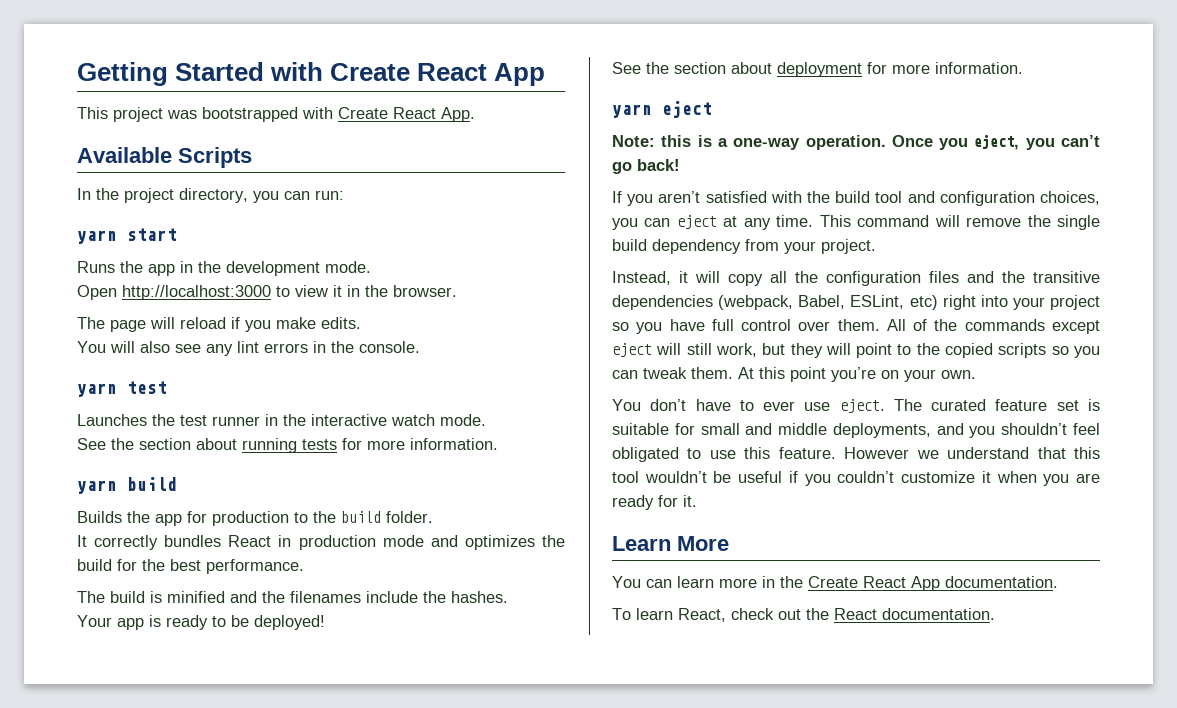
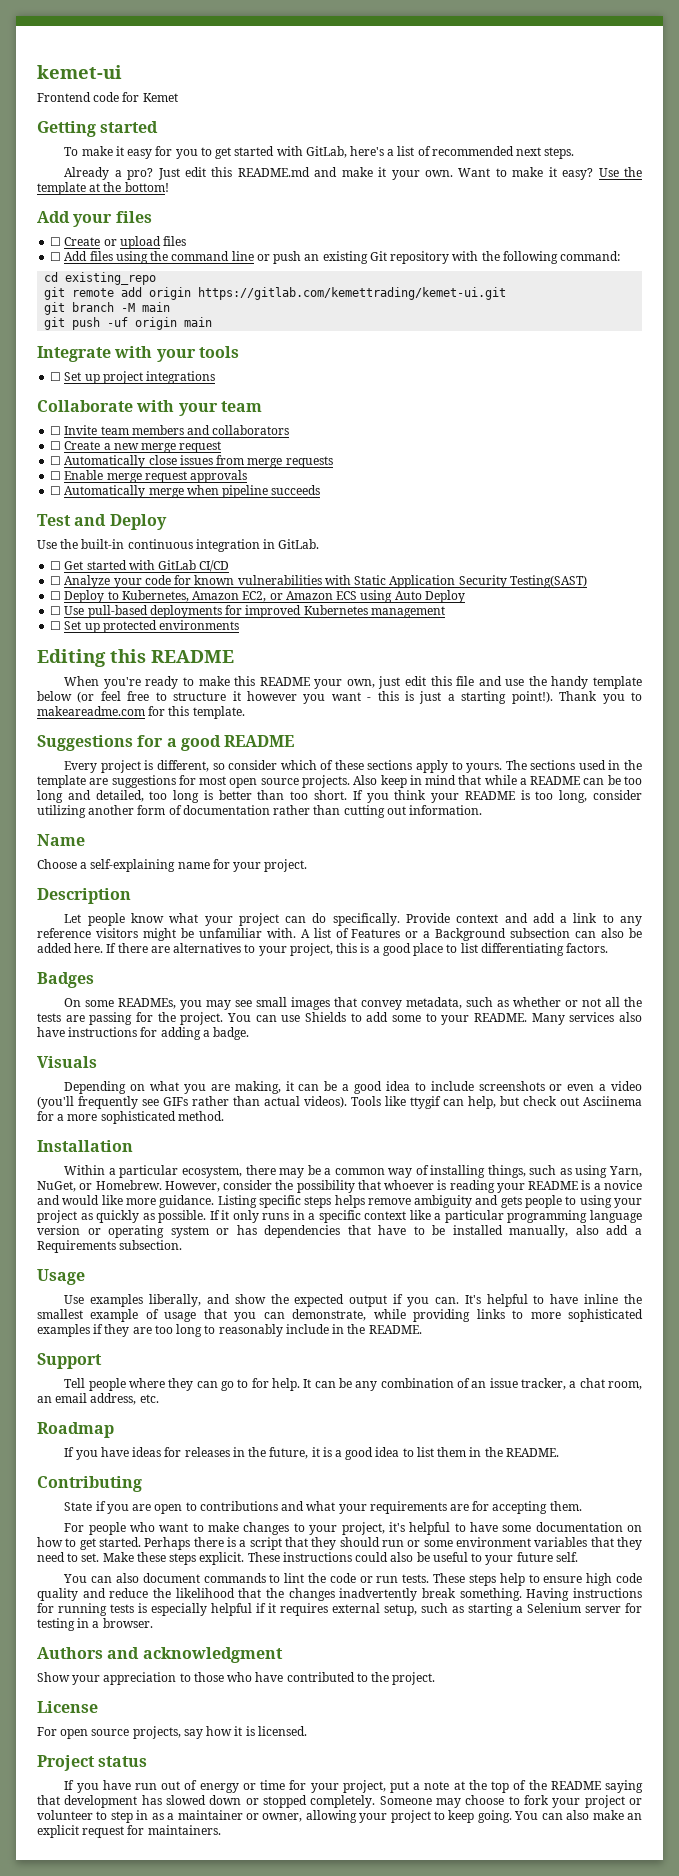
- Getting Started with Create React App
- This project was bootstrapped with Create React App.
- Available Scripts
- In the project directory, you can run:
- yarn start
- Runs the app in the development mode.
- Open http://localhost:3000 to view it in the browser.
- The page will reload if you make edits.
- You will also see any lint errors in the console.
- yarn test
- Launches the test runner in the interactive watch mode.
- See the section about running tests for more information.
- yarn build
- Builds the app for production to the build folder.
- It correctly bundles React in production mode and optimizes the build for the best performance.
- The build is minified and the filenames include the hashes.
- Your app is ready to be deployed!
- See the section about deployment for more information.
- yarn eject
- Note: this is a one-way operation. Once you eject, you can’t go back!
- If you aren’t satisfied with the build tool and configuration choices, you can eject at any time. This command will remove the single build dependency from your project.
- Instead, it will copy all the configuration files and the transitive dependencies (webpack, Babel, ESLint, etc) right into your project so you have full control over them. All of the commands except eject will still work, but they will point to the copied scripts so you can tweak them. At this point you’re on your own.
- You don’t have to ever use eject. The curated feature set is suitable for small and middle deployments, and you shouldn’t feel obligated to use this feature. However we understand that this tool wouldn’t be useful if you couldn’t customize it when you are ready for it.
- Learn More
- You can learn more in the Create React App documentation.
- To learn React, check out the React documentation.
+ kemet-ui
+ Frontend code for Kemet
+ Getting started
+ To make it easy for you to get started with GitLab, here's a list of recommended next steps.
+ Already a pro? Just edit this README.md and make it your own. Want to make it easy? Use the template at the bottom!
+ Add your files
+ ☐ Create or upload files
+ ☐ Add files using the command line or push an existing Git repository with the following command:
+ cd existing_repo
+ git remote add origin https://gitlab.com/kemettrading/kemet-ui.git
+ git branch -M main
+ git push -uf origin main
+ Integrate with your tools
+ ☐ Set up project integrations
+ Collaborate with your team
+ ☐ Invite team members and collaborators
+ ☐ Create a new merge request
+ ☐ Automatically close issues from merge requests
+ ☐ Enable merge request approvals
+ ☐ Automatically merge when pipeline succeeds
+ Test and Deploy
+ Use the built-in continuous integration in GitLab.
+ ☐ Get started with GitLab CI/CD
+ ☐ Analyze your code for known vulnerabilities with Static Application Security Testing(SAST)
+ ☐ Deploy to Kubernetes, Amazon EC2, or Amazon ECS using Auto Deploy
+ ☐ Use pull-based deployments for improved Kubernetes management
+ ☐ Set up protected environments
+ Editing this README
+ When you're ready to make this README your own, just edit this file and use the handy template below (or feel free to structure it however you want - this is just a starting point!). Thank you to makeareadme.com for this template.
+ Suggestions for a good README
+ Every project is different, so consider which of these sections apply to yours. The sections used in the template are suggestions for most open source projects. Also keep in mind that while a README can be too long and detailed, too long is better than too short. If you think your README is too long, consider utilizing another form of documentation rather than cutting out information.
+ Name
+ Choose a self-explaining name for your project.
+ Description
+ Let people know what your project can do specifically. Provide context and add a link to any reference visitors might be unfamiliar with. A list of Features or a Background subsection can also be added here. If there are alternatives to your project, this is a good place to list differentiating factors.
+ Badges
+ On some READMEs, you may see small images that convey metadata, such as whether or not all the tests are passing for the project. You can use Shields to add some to your README. Many services also have instructions for adding a badge.
+ Visuals
+ Depending on what you are making, it can be a good idea to include screenshots or even a video (you'll frequently see GIFs rather than actual videos). Tools like ttygif can help, but check out Asciinema for a more sophisticated method.
+ Installation
+ Within a particular ecosystem, there may be a common way of installing things, such as using Yarn, NuGet, or Homebrew. However, consider the possibility that whoever is reading your README is a novice and would like more guidance. Listing specific steps helps remove ambiguity and gets people to using your project as quickly as possible. If it only runs in a specific context like a particular programming language version or operating system or has dependencies that have to be installed manually, also add a Requirements subsection.
+ Usage
+ Use examples liberally, and show the expected output if you can. It's helpful to have inline the smallest example of usage that you can demonstrate, while providing links to more sophisticated examples if they are too long to reasonably include in the README.
+ Support
+ Tell people where they can go to for help. It can be any combination of an issue tracker, a chat room, an email address, etc.
+ Roadmap
+ If you have ideas for releases in the future, it is a good idea to list them in the README.
+ Contributing
+ State if you are open to contributions and what your requirements are for accepting them.
+ For people who want to make changes to your project, it's helpful to have some documentation on how to get started. Perhaps there is a script that they should run or some environment variables that they need to set. Make these steps explicit. These instructions could also be useful to your future self.
+ You can also document commands to lint the code or run tests. These steps help to ensure high code quality and reduce the likelihood that the changes inadvertently break something. Having instructions for running tests is especially helpful if it requires external setup, such as starting a Selenium server for testing in a browser.
+ Authors and acknowledgment
+ Show your appreciation to those who have contributed to the project.
+ License
+ For open source projects, say how it is licensed.
+ Project status
+ If you have run out of energy or time for your project, put a note at the top of the README saying that development has slowed down or stopped completely. Someone may choose to fork your project or volunteer to step in as a maintainer or owner, allowing your project to keep going. You can also make an explicit request for maintainers.

